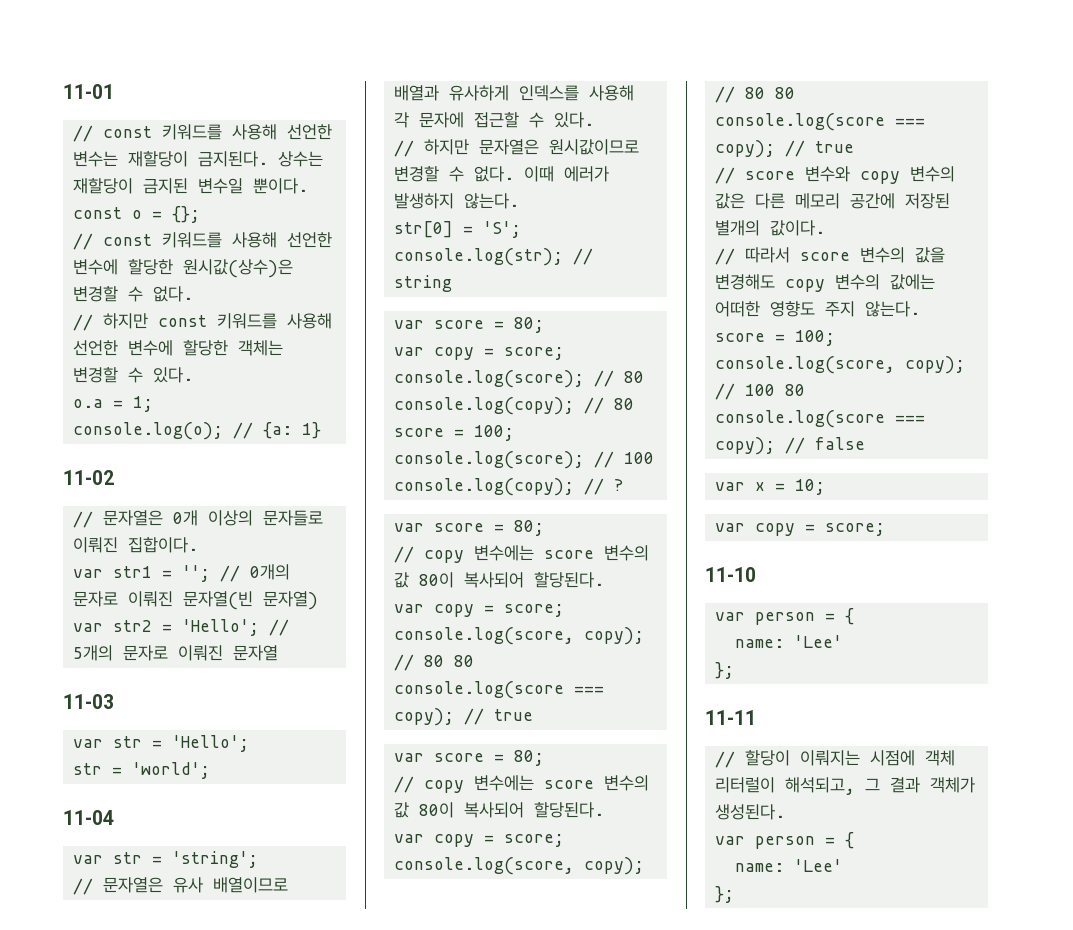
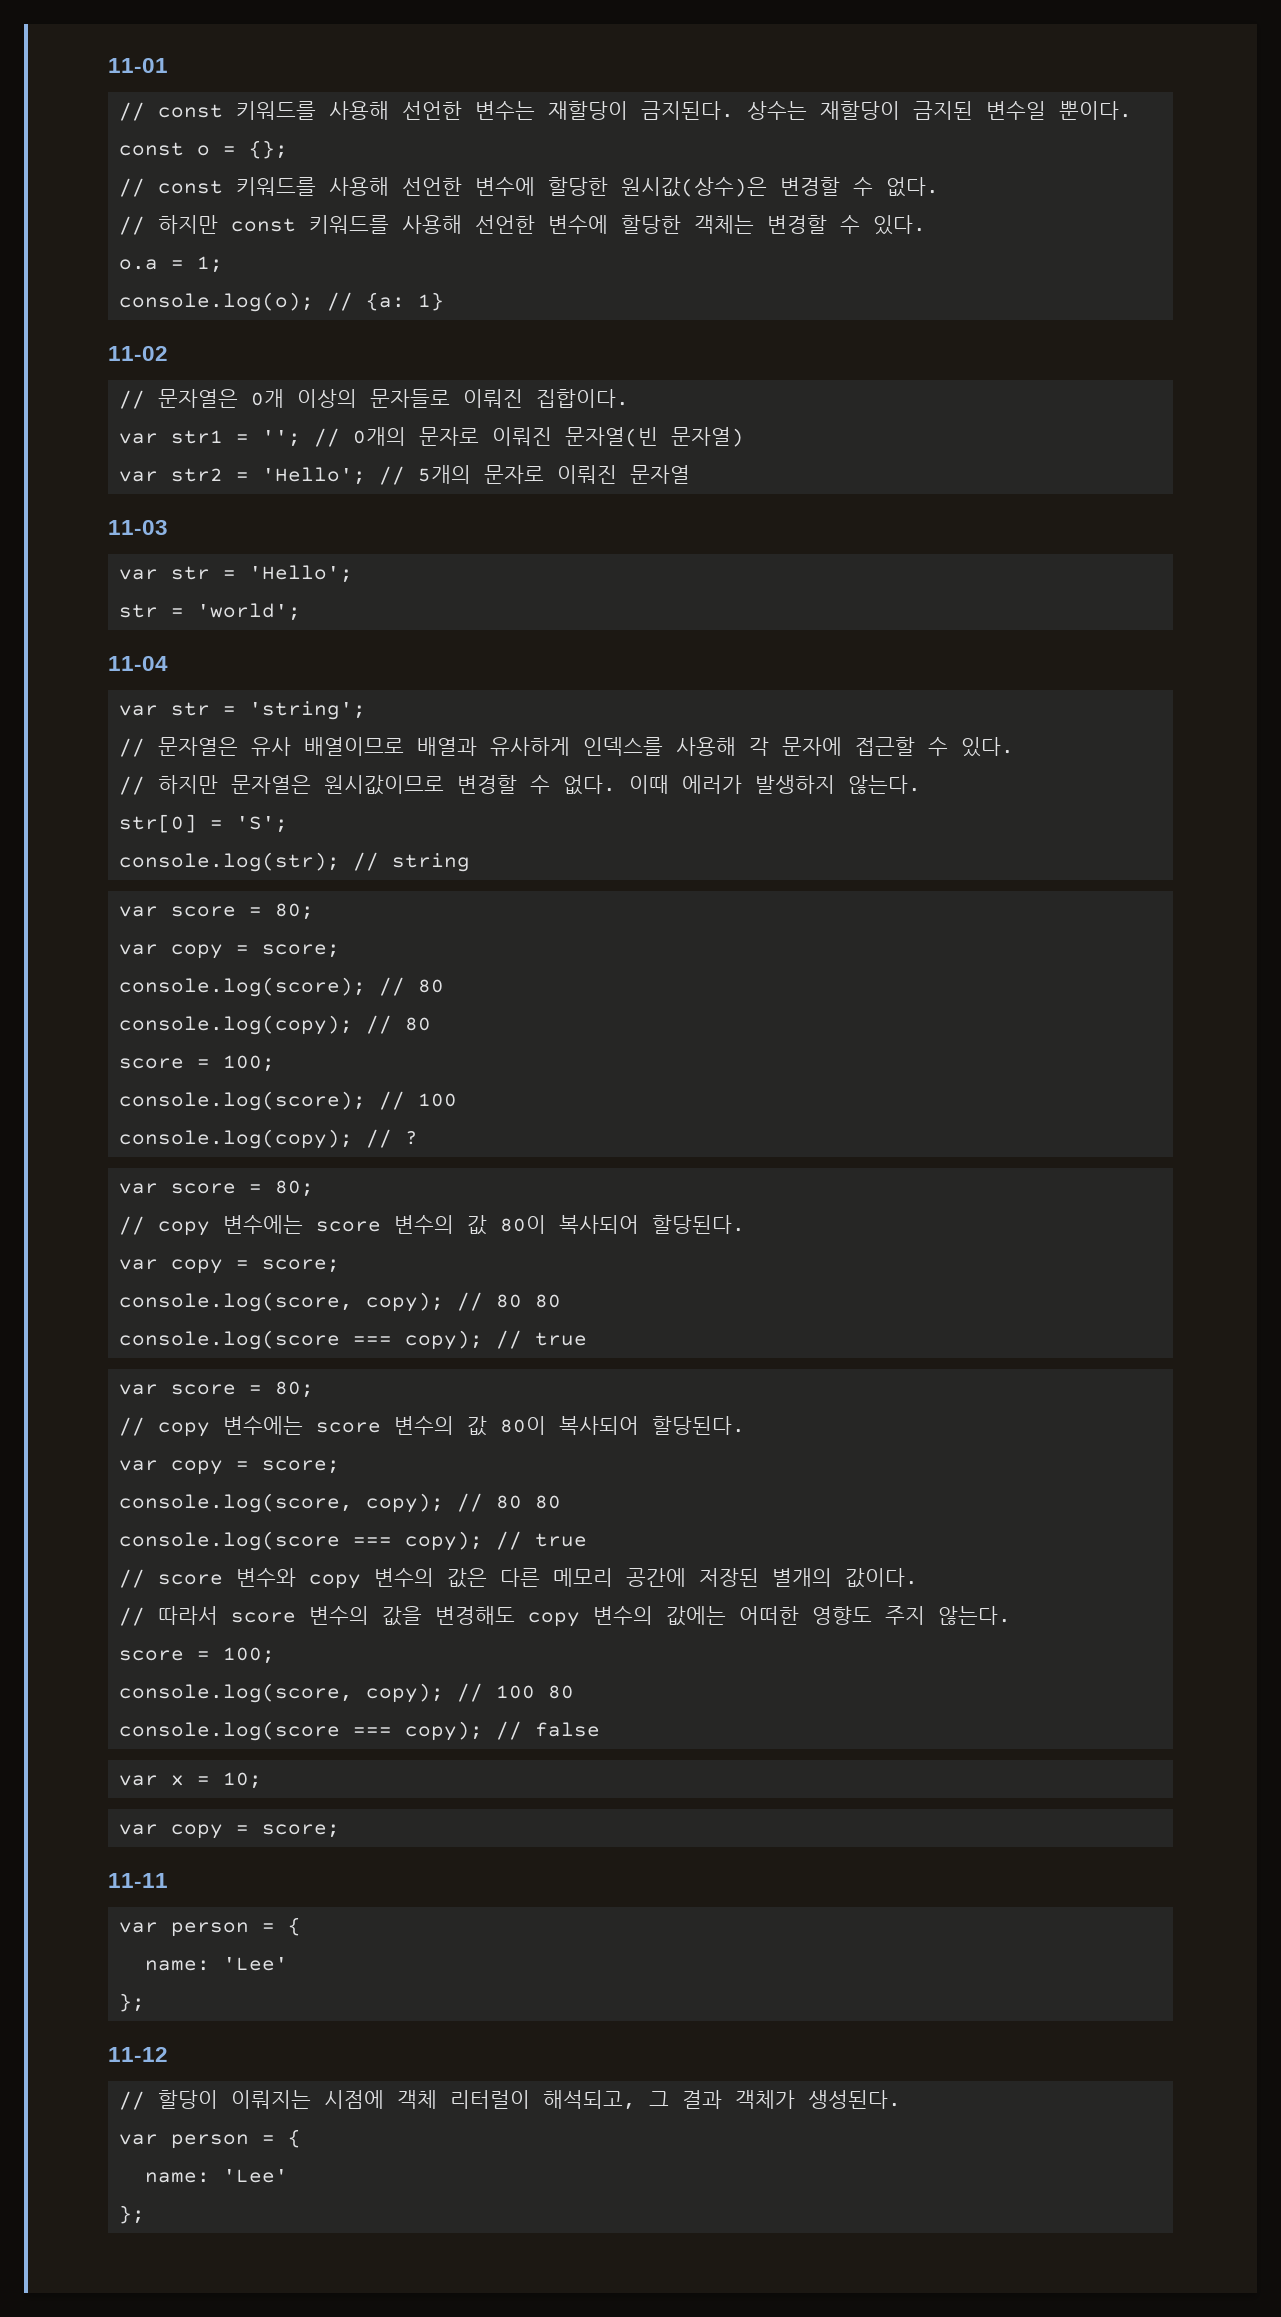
- 11-10
+ 11-11
- 11-11
+ 11-12

